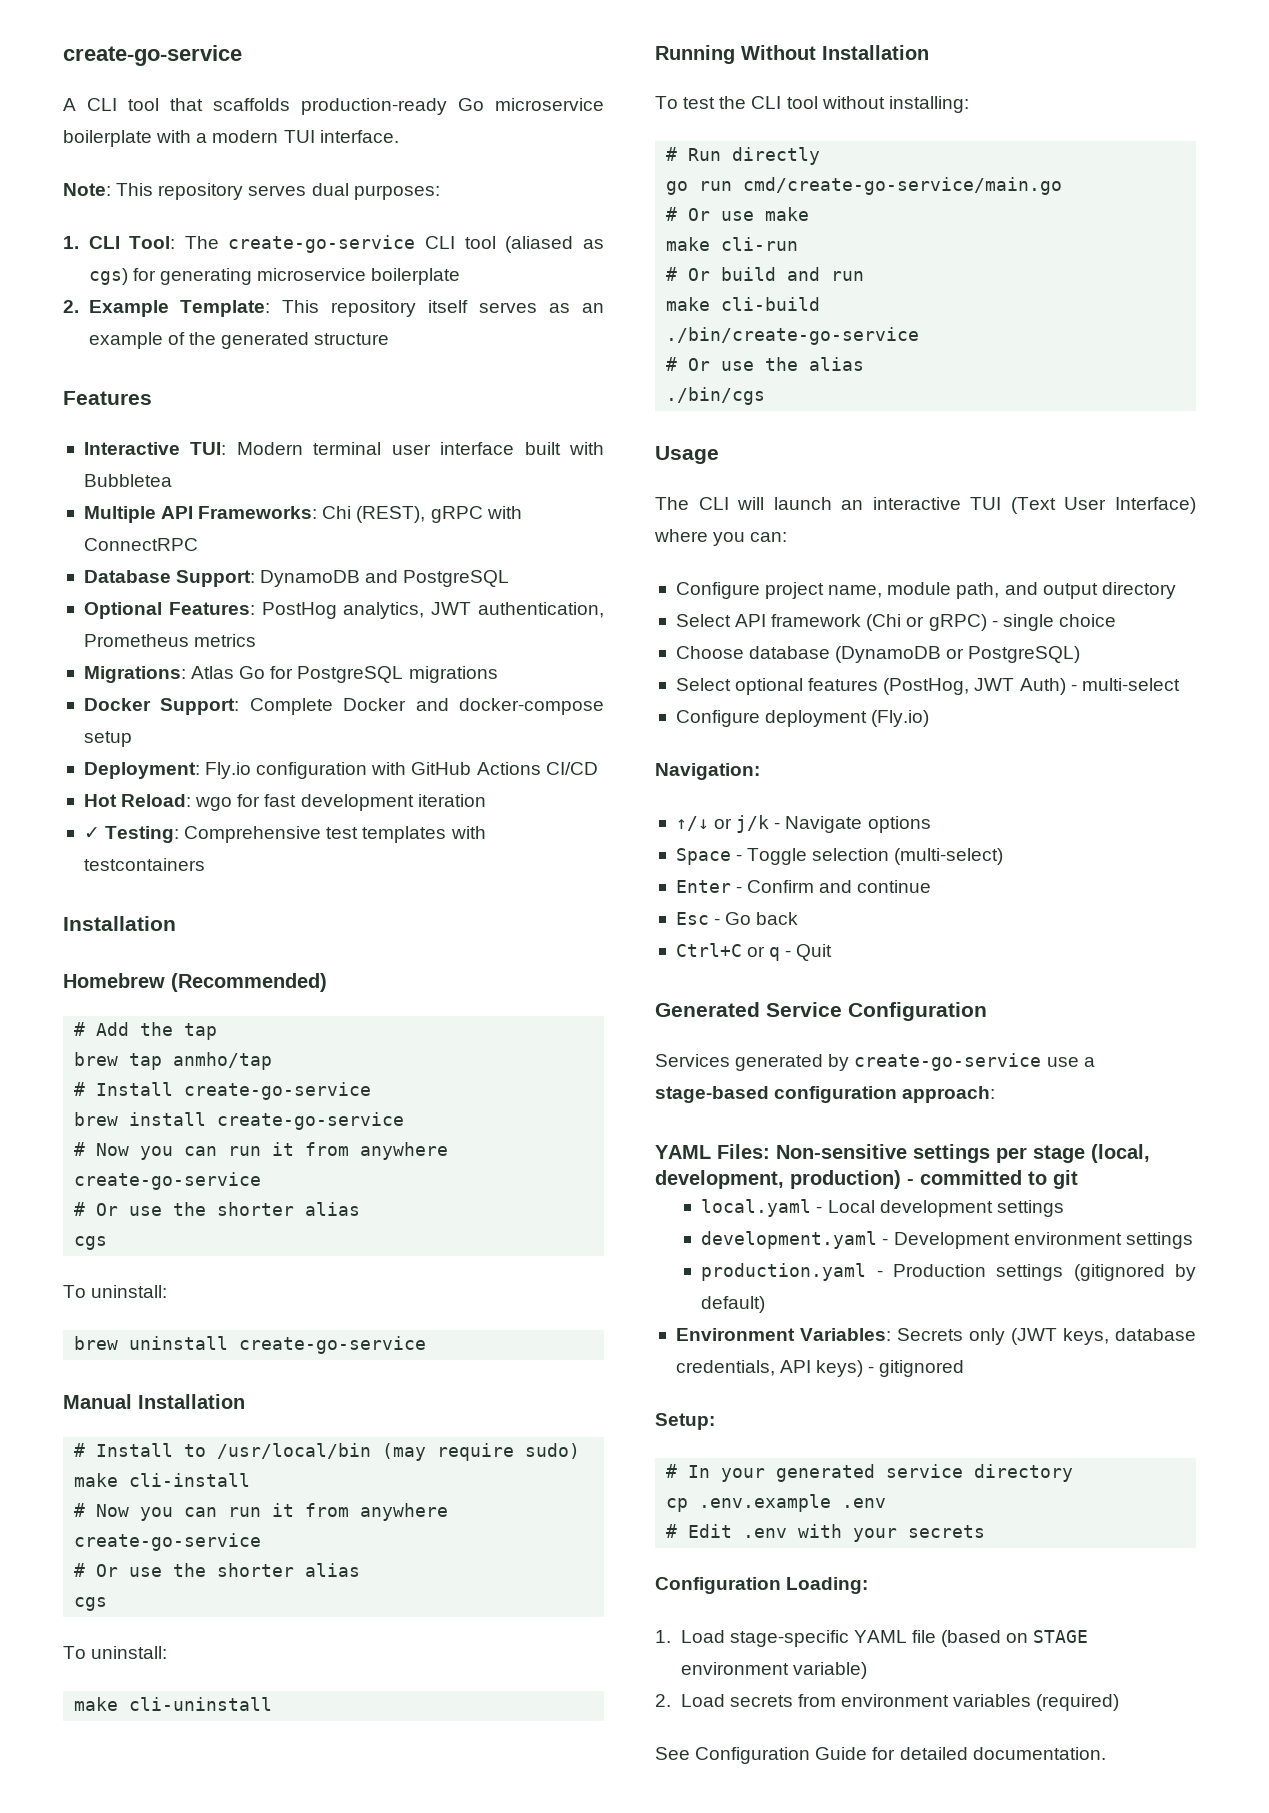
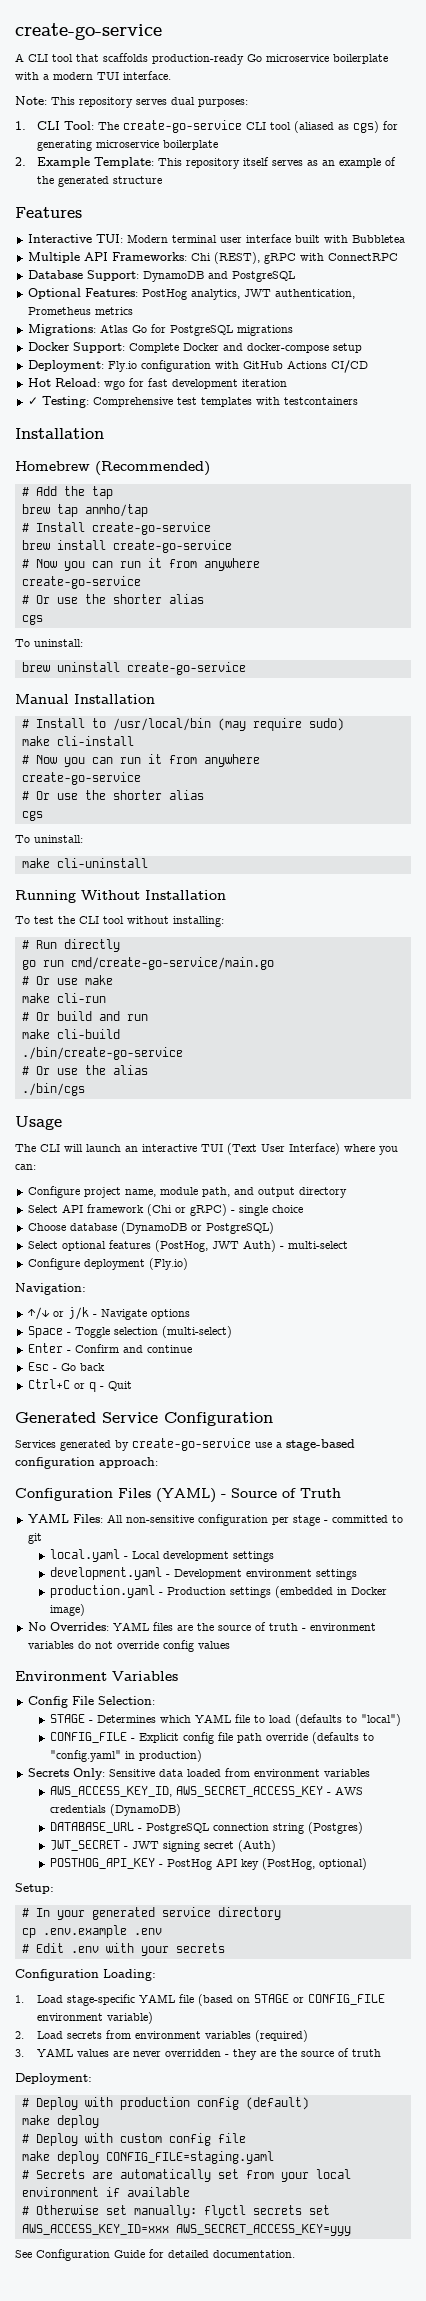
- YAML Files: Non-sensitive settings per stage (local, development, production) - committed to git
+ Configuration Files (YAML) - Source of Truth
+ YAML Files: All non-sensitive configuration per stage - committed to git
- production.yaml - Production settings (gitignored by default)
- Environment Variables: Secrets only (JWT keys, database credentials, API keys) - gitignored
+ production.yaml - Production settings (embedded in Docker image)
+ No Overrides: YAML files are the source of truth - environment variables do not override config values
+ Environment Variables
+ Config File Selection:
+ STAGE - Determines which YAML file to load (defaults to "local")
+ CONFIG_FILE - Explicit config file path override (defaults to "config.yaml" in production)
+ Secrets Only: Sensitive data loaded from environment variables
+ AWS_ACCESS_KEY_ID, AWS_SECRET_ACCESS_KEY - AWS credentials (DynamoDB)
+ DATABASE_URL - PostgreSQL connection string (Postgres)
+ JWT_SECRET - JWT signing secret (Auth)
+ POSTHOG_API_KEY - PostHog API key (PostHog, optional)
- 1. Load stage-specific YAML file (based on STAGE environment variable)
+ 1. Load stage-specific YAML file (based on STAGE or CONFIG_FILE environment variable)
+ 3. YAML values are never overridden - they are the source of truth
+ Deployment:
+ # Deploy with production config (default)
+ make deploy
+ # Deploy with custom config file
+ make deploy CONFIG_FILE=staging.yaml
+ # Secrets are automatically set from your local environment if available
+ # Otherwise set manually: flyctl secrets set AWS_ACCESS_KEY_ID=xxx AWS_SECRET_ACCESS_KEY=yyy

